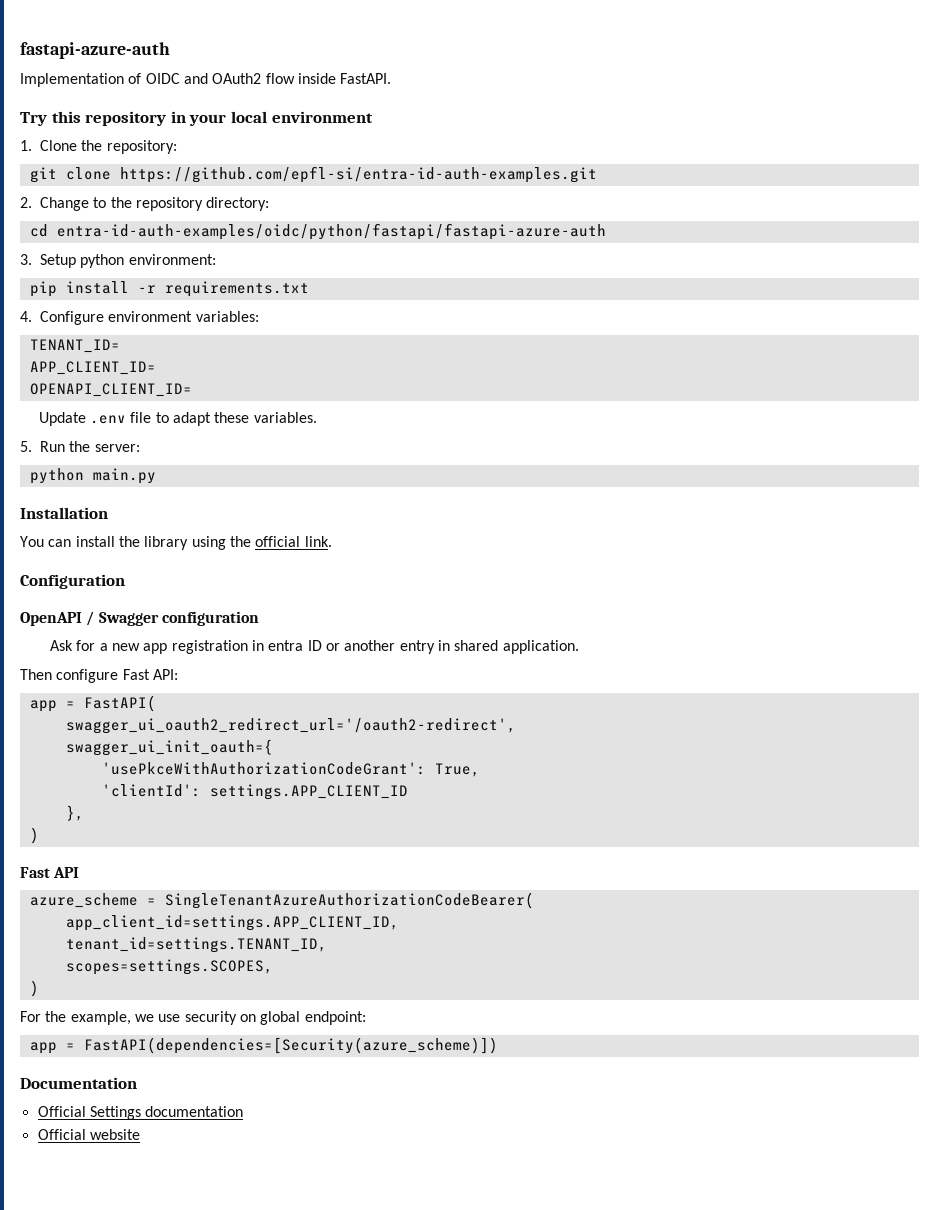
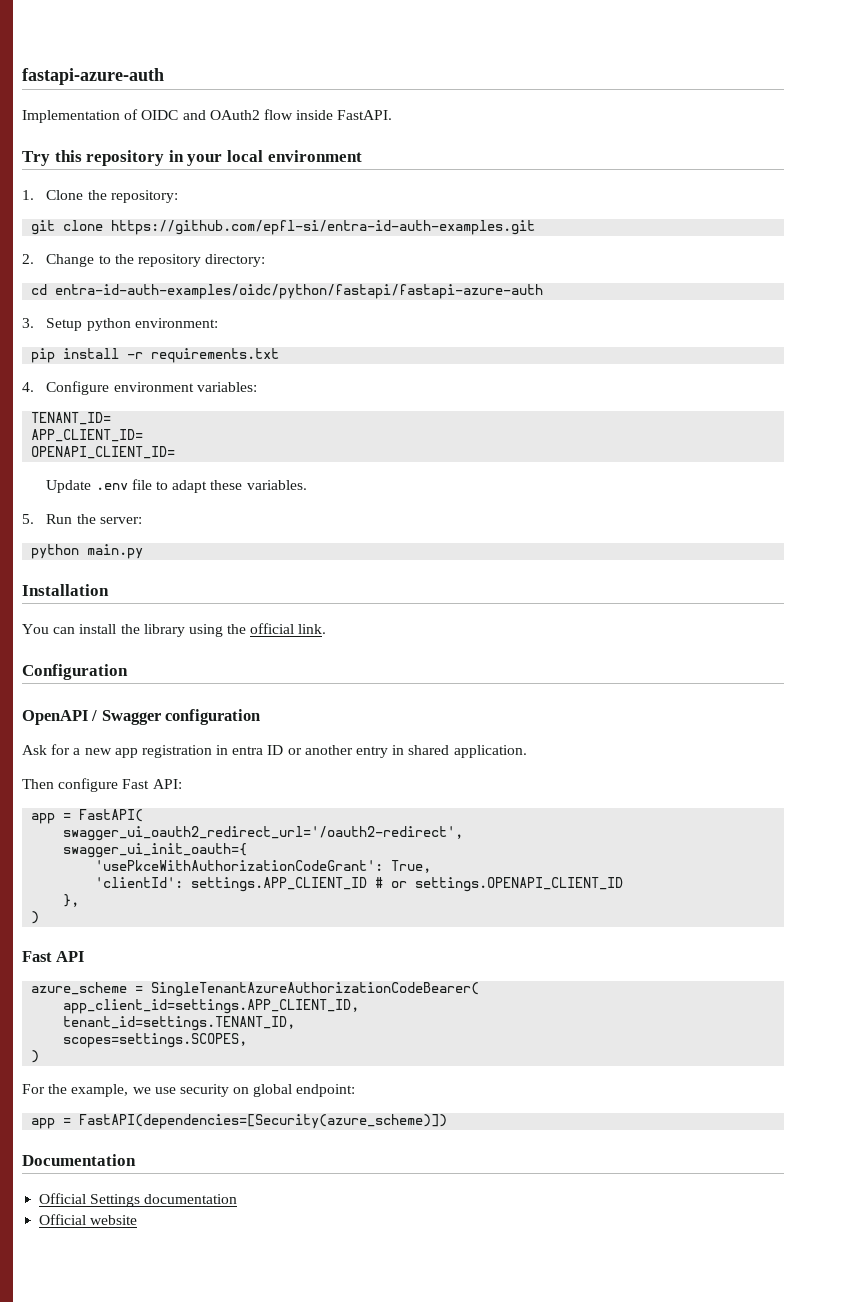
- 'clientId': settings.APP_CLIENT_ID
+ 'clientId': settings.APP_CLIENT_ID # or settings.OPENAPI_CLIENT_ID

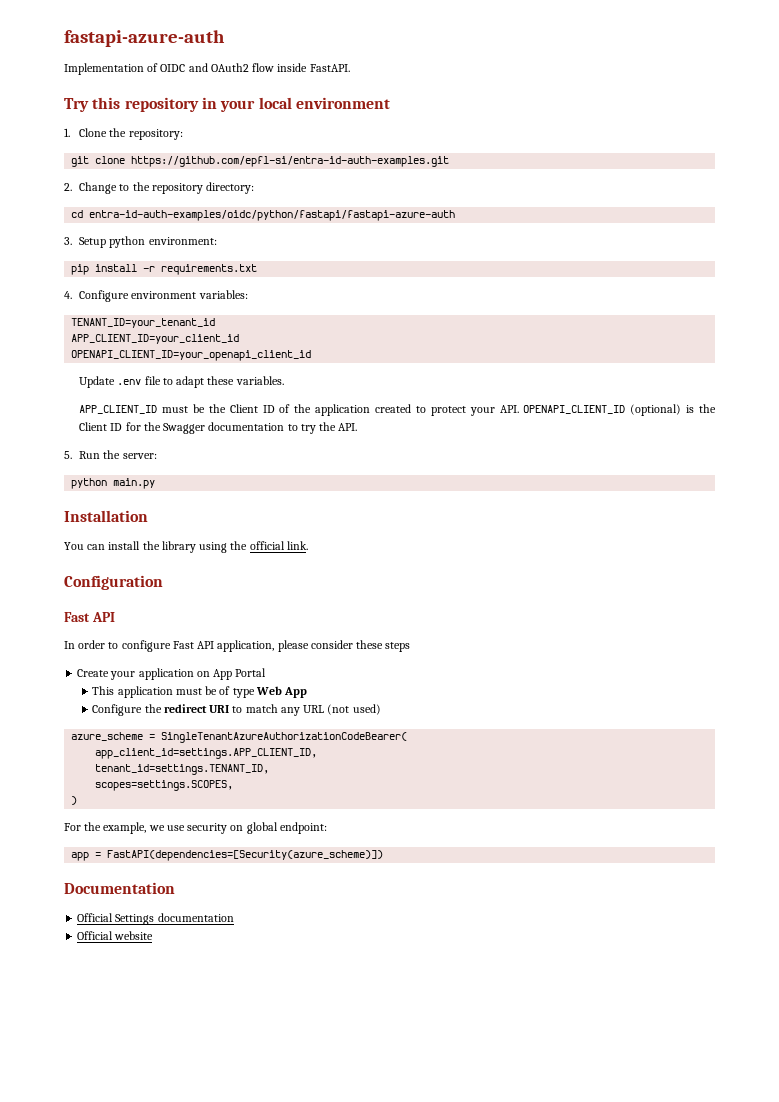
- TENANT_ID=
- APP_CLIENT_ID=
- OPENAPI_CLIENT_ID=
+ TENANT_ID=your_tenant_id
+ APP_CLIENT_ID=your_client_id
+ OPENAPI_CLIENT_ID=your_openapi_client_id
+ APP_CLIENT_ID must be the Client ID of the application created to protect your API. OPENAPI_CLIENT_ID (optional) is the Client ID for the Swagger documentation to try the API.
  Configuration
- OpenAPI / Swagger configuration
- Ask for a new app registration in entra ID or another entry in shared application.
- Then configure Fast API:
- app = FastAPI(
- swagger_ui_oauth2_redirect_url='/oauth2-redirect',
- swagger_ui_init_oauth={
- 'usePkceWithAuthorizationCodeGrant': True,
- 'clientId': settings.APP_CLIENT_ID # or settings.OPENAPI_CLIENT_ID
- },
- )
  Fast API
+ In order to configure Fast API application, please consider these steps
+ Create your application on App Portal
+ This application must be of type Web App
+ Configure the redirect URI to match any URL (not used)

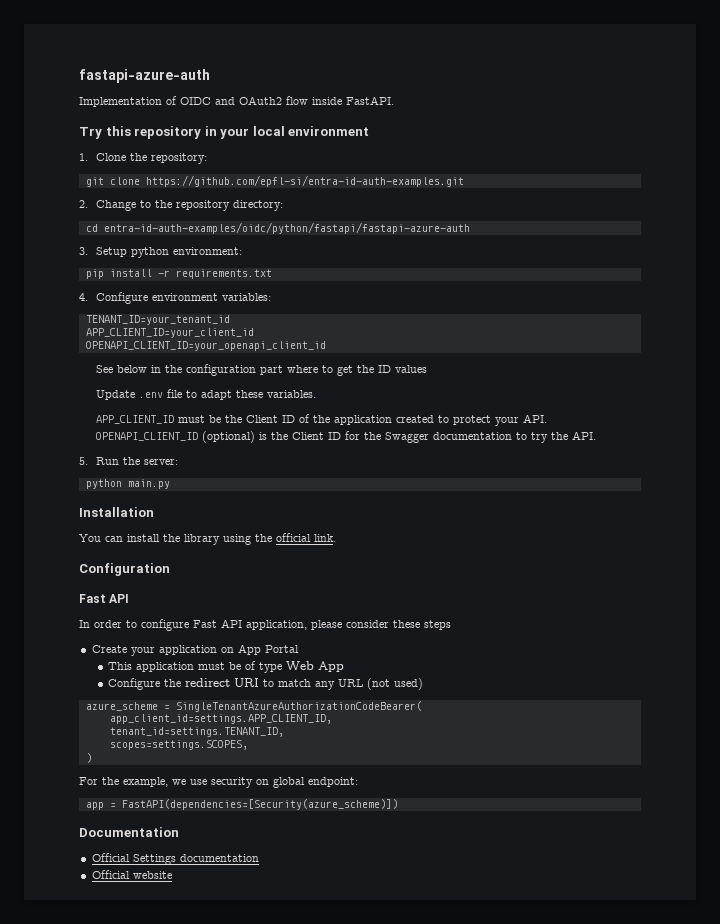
+ See below in the configuration part where to get the ID values

